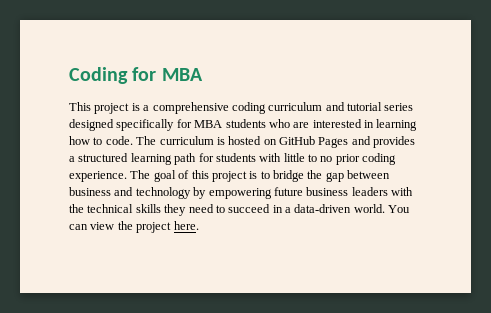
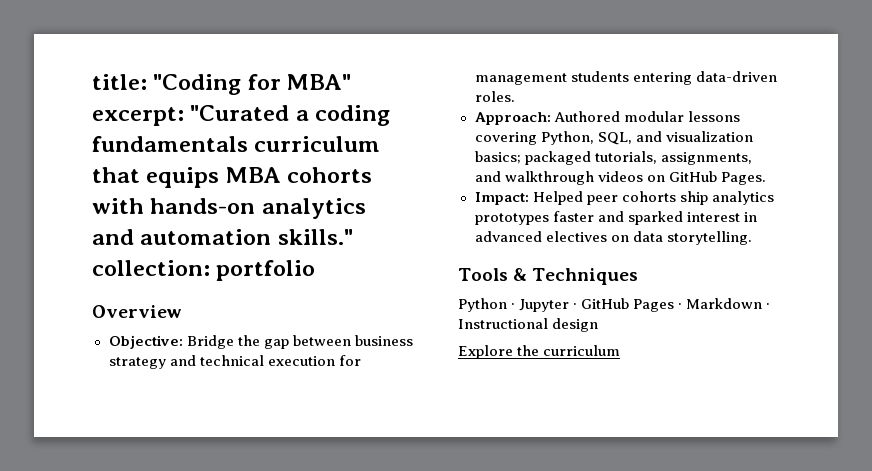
- Coding for MBA
- This project is a comprehensive coding curriculum and tutorial series designed specifically for MBA students who are interested in learning how to code. The curriculum is hosted on GitHub Pages and provides a structured learning path for students with little to no prior coding experience. The goal of this project is to bridge the gap between business and technology by empowering future business leaders with the technical skills they need to succeed in a data-driven world. You can view the project here.
+ title: "Coding for MBA" excerpt: "Curated a coding fundamentals curriculum that equips MBA cohorts with hands-on analytics and automation skills." collection: portfolio
+ Overview
+ Objective: Bridge the gap between business strategy and technical execution for management students entering data-driven roles.
+ Approach: Authored modular lessons covering Python, SQL, and visualization basics; packaged tutorials, assignments, and walkthrough videos on GitHub Pages.
+ Impact: Helped peer cohorts ship analytics prototypes faster and sparked interest in advanced electives on data storytelling.
+ Tools & Techniques
+ Python · Jupyter · GitHub Pages · Markdown · Instructional design
+ Explore the curriculum

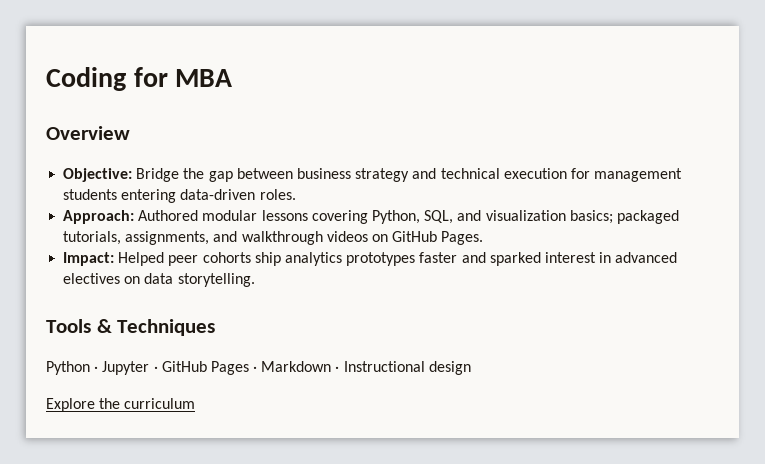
- title: "Coding for MBA" excerpt: "Curated a coding fundamentals curriculum that equips MBA cohorts with hands-on analytics and automation skills." collection: portfolio
+ Coding for MBA

